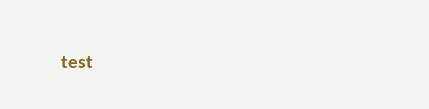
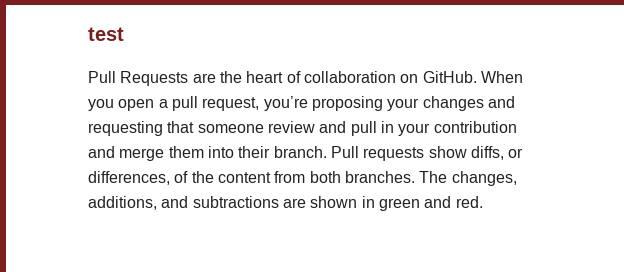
+ Pull Requests are the heart of collaboration on GitHub. When you open a pull request, you’re proposing your changes and requesting that someone review and pull in your contribution and merge them into their branch. Pull requests show diffs, or differences, of the content from both branches. The changes, additions, and subtractions are shown in green and red.

